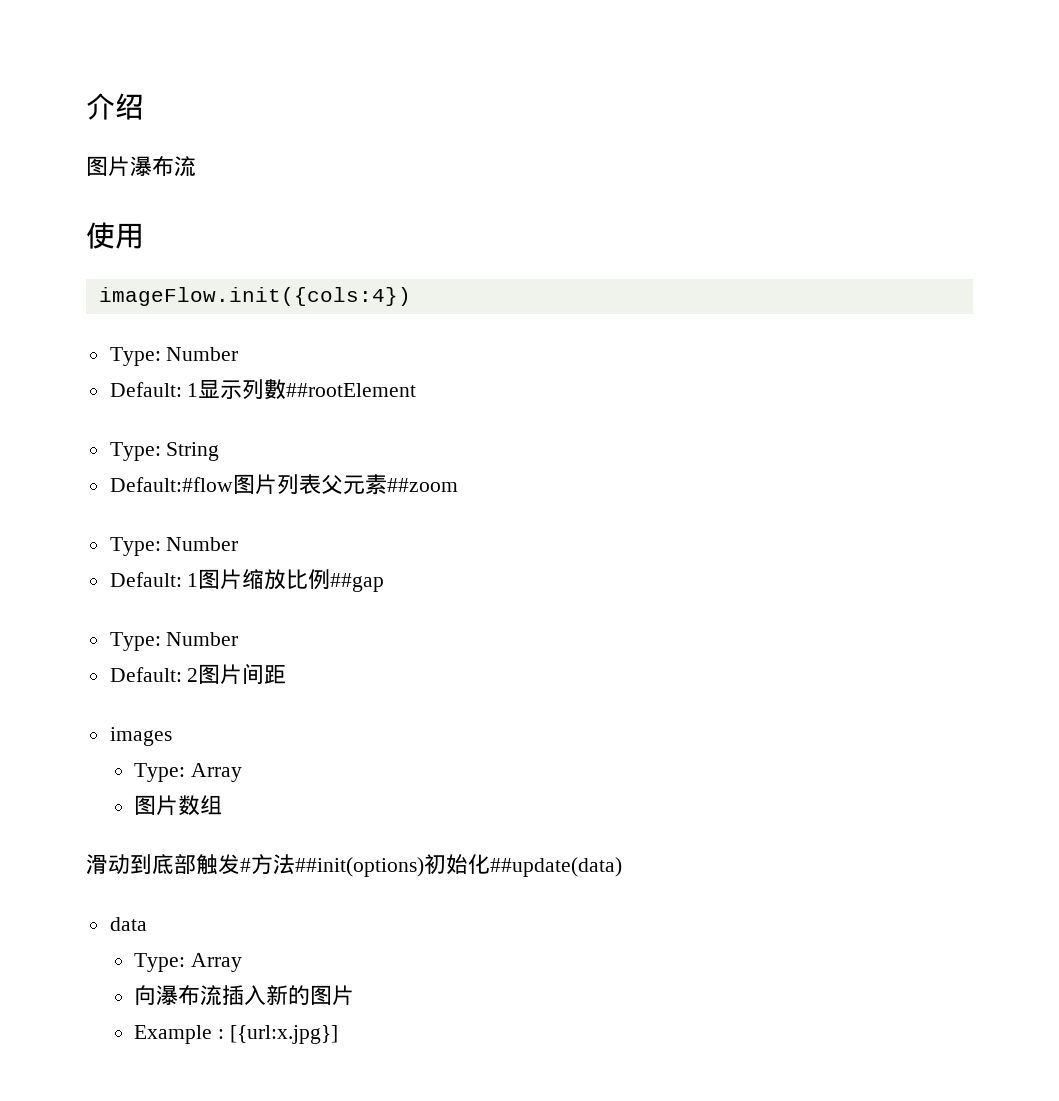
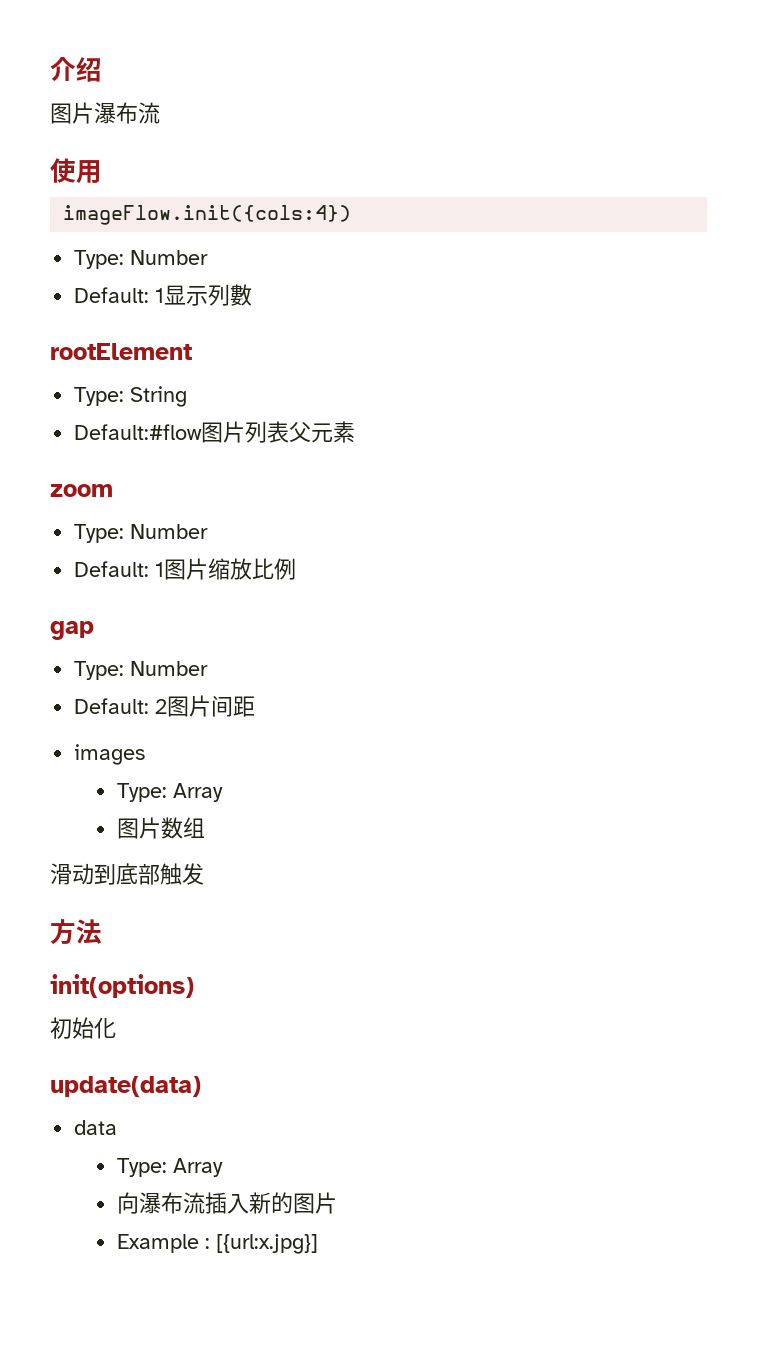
- Default: 1显示列數##rootElement
+ Default: 1显示列數
+ rootElement
- Default:#flow图片列表父元素##zoom
+ Default:#flow图片列表父元素
+ zoom
- Default: 1图片缩放比例##gap
+ Default: 1图片缩放比例
+ gap
- 滑动到底部触发#方法##init(options)初始化##update(data)
+ 滑动到底部触发
+ 方法
+ init(options)
+ 初始化
+ update(data)

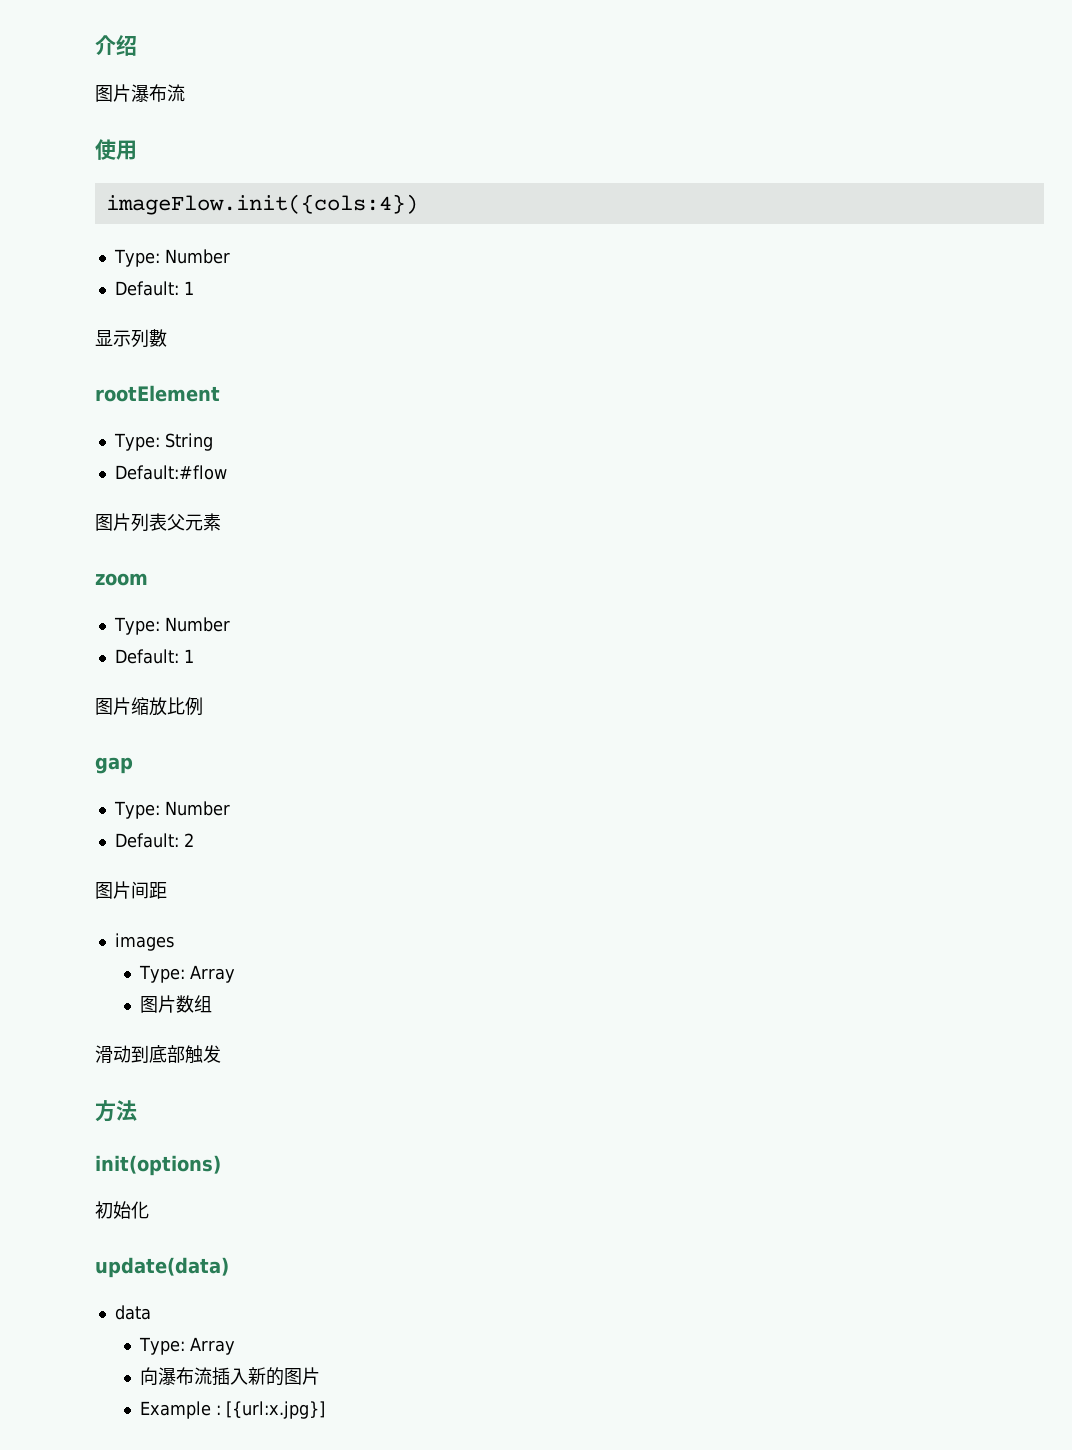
  imageFlow.init({cols:4})
  Type: Number
- Default: 1显示列數
+ Default: 1
+ 显示列數
- Default:#flow图片列表父元素
+ Default:#flow
+ 图片列表父元素
  zoom
  Type: Number
- Default: 1图片缩放比例
+ Default: 1
+ 图片缩放比例
- Default: 2图片间距
+ Default: 2
+ 图片间距

